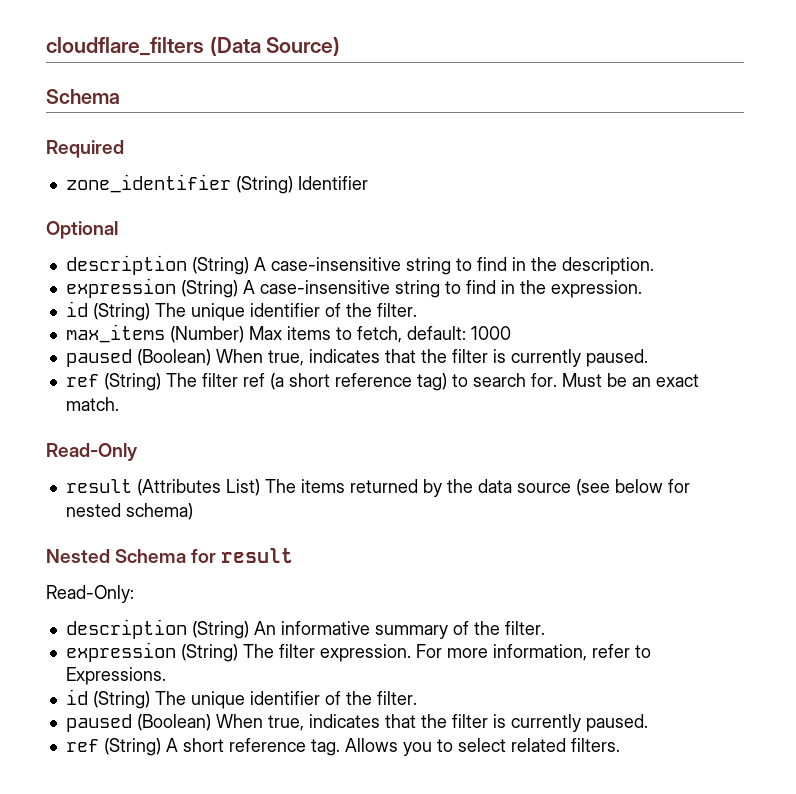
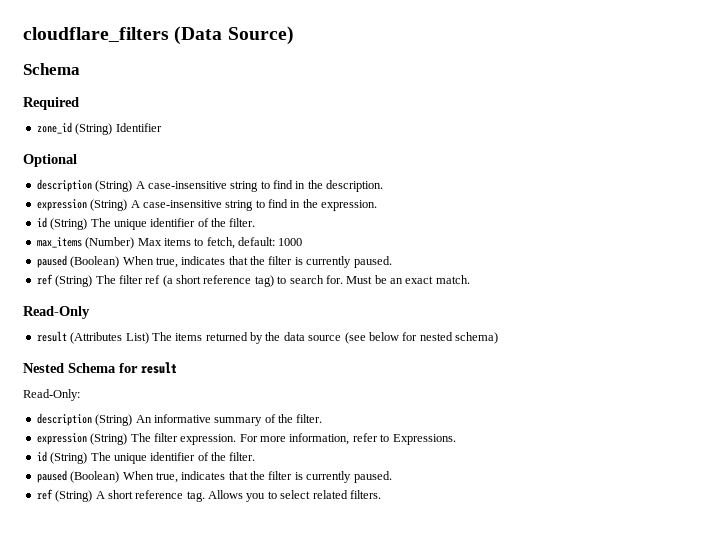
- zone_identifier (String) Identifier
+ zone_id (String) Identifier

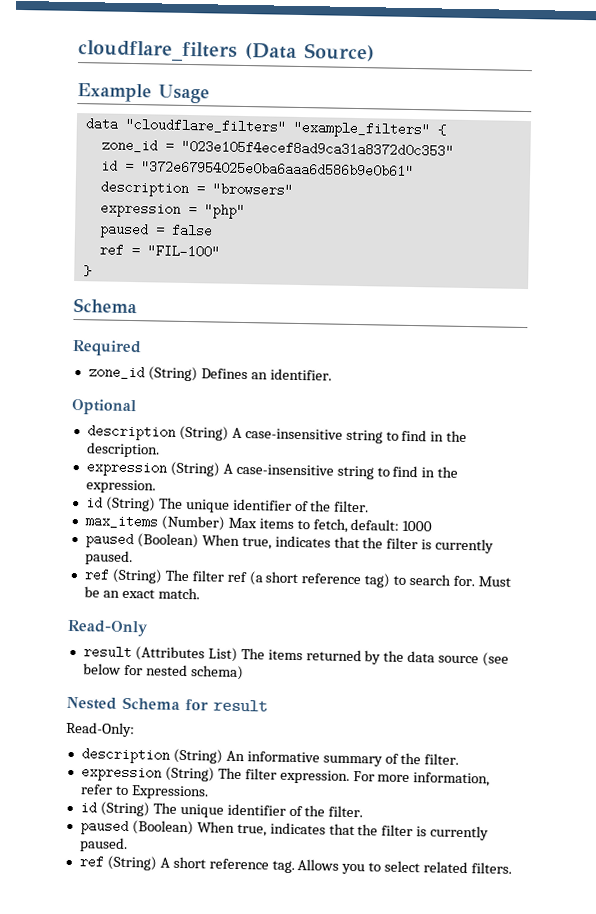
+ Example Usage
+ data "cloudflare_filters" "example_filters" {
+ zone_id = "023e105f4ecef8ad9ca31a8372d0c353"
+ id = "372e67954025e0ba6aaa6d586b9e0b61"
+ description = "browsers"
+ expression = "php"
+ paused = false
+ ref = "FIL-100"
+ }
- zone_id (String) Identifier
+ zone_id (String) Defines an identifier.

